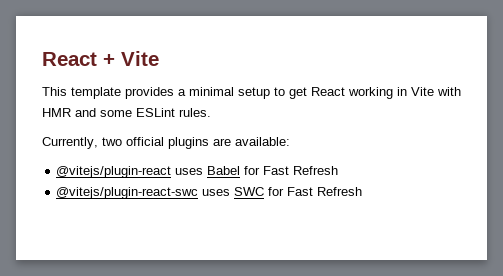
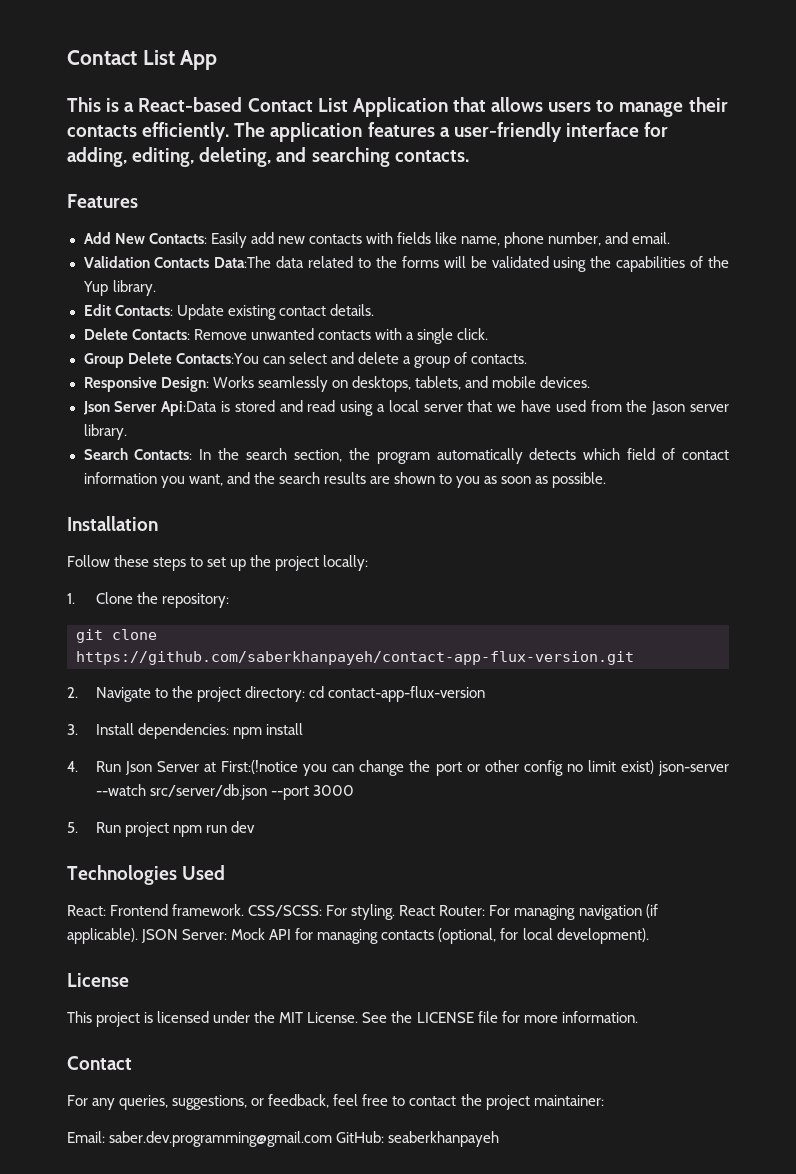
- React + Vite
- This template provides a minimal setup to get React working in Vite with HMR and some ESLint rules.
- Currently, two official plugins are available:
- @vitejs/plugin-react uses Babel for Fast Refresh
- @vitejs/plugin-react-swc uses SWC for Fast Refresh
+ Contact List App
+ This is a React-based Contact List Application that allows users to manage their contacts efficiently. The application features a user-friendly interface for adding, editing, deleting, and searching contacts.
+ Features
+ Add New Contacts: Easily add new contacts with fields like name, phone number, and email.
+ Validation Contacts Data:The data related to the forms will be validated using the capabilities of the Yup library.
+ Edit Contacts: Update existing contact details.
+ Delete Contacts: Remove unwanted contacts with a single click.
+ Group Delete Contacts:You can select and delete a group of contacts.
+ Responsive Design: Works seamlessly on desktops, tablets, and mobile devices.
+ Json Server Api:Data is stored and read using a local server that we have used from the Jason server library.
+ Search Contacts: In the search section, the program automatically detects which field of contact information you want, and the search results are shown to you as soon as possible.
+ Installation
+ Follow these steps to set up the project locally:
+ 1. Clone the repository:
+ git clone https://github.com/saberkhanpayeh/contact-app-flux-version.git
+ 2. Navigate to the project directory: cd contact-app-flux-version
+ 3. Install dependencies: npm install
+ 4. Run Json Server at First:(!notice you can change the port or other config no limit exist) json-server --watch src/server/db.json --port 3000
+ 5. Run project npm run dev
+ Technologies Used
+ React: Frontend framework. CSS/SCSS: For styling. React Router: For managing navigation (if applicable). JSON Server: Mock API for managing contacts (optional, for local development).
+ License
+ This project is licensed under the MIT License. See the LICENSE file for more information.
+ Contact
+ For any queries, suggestions, or feedback, feel free to contact the project maintainer:
+ Email: saber.dev.programming@gmail.com GitHub: seaberkhanpayeh

